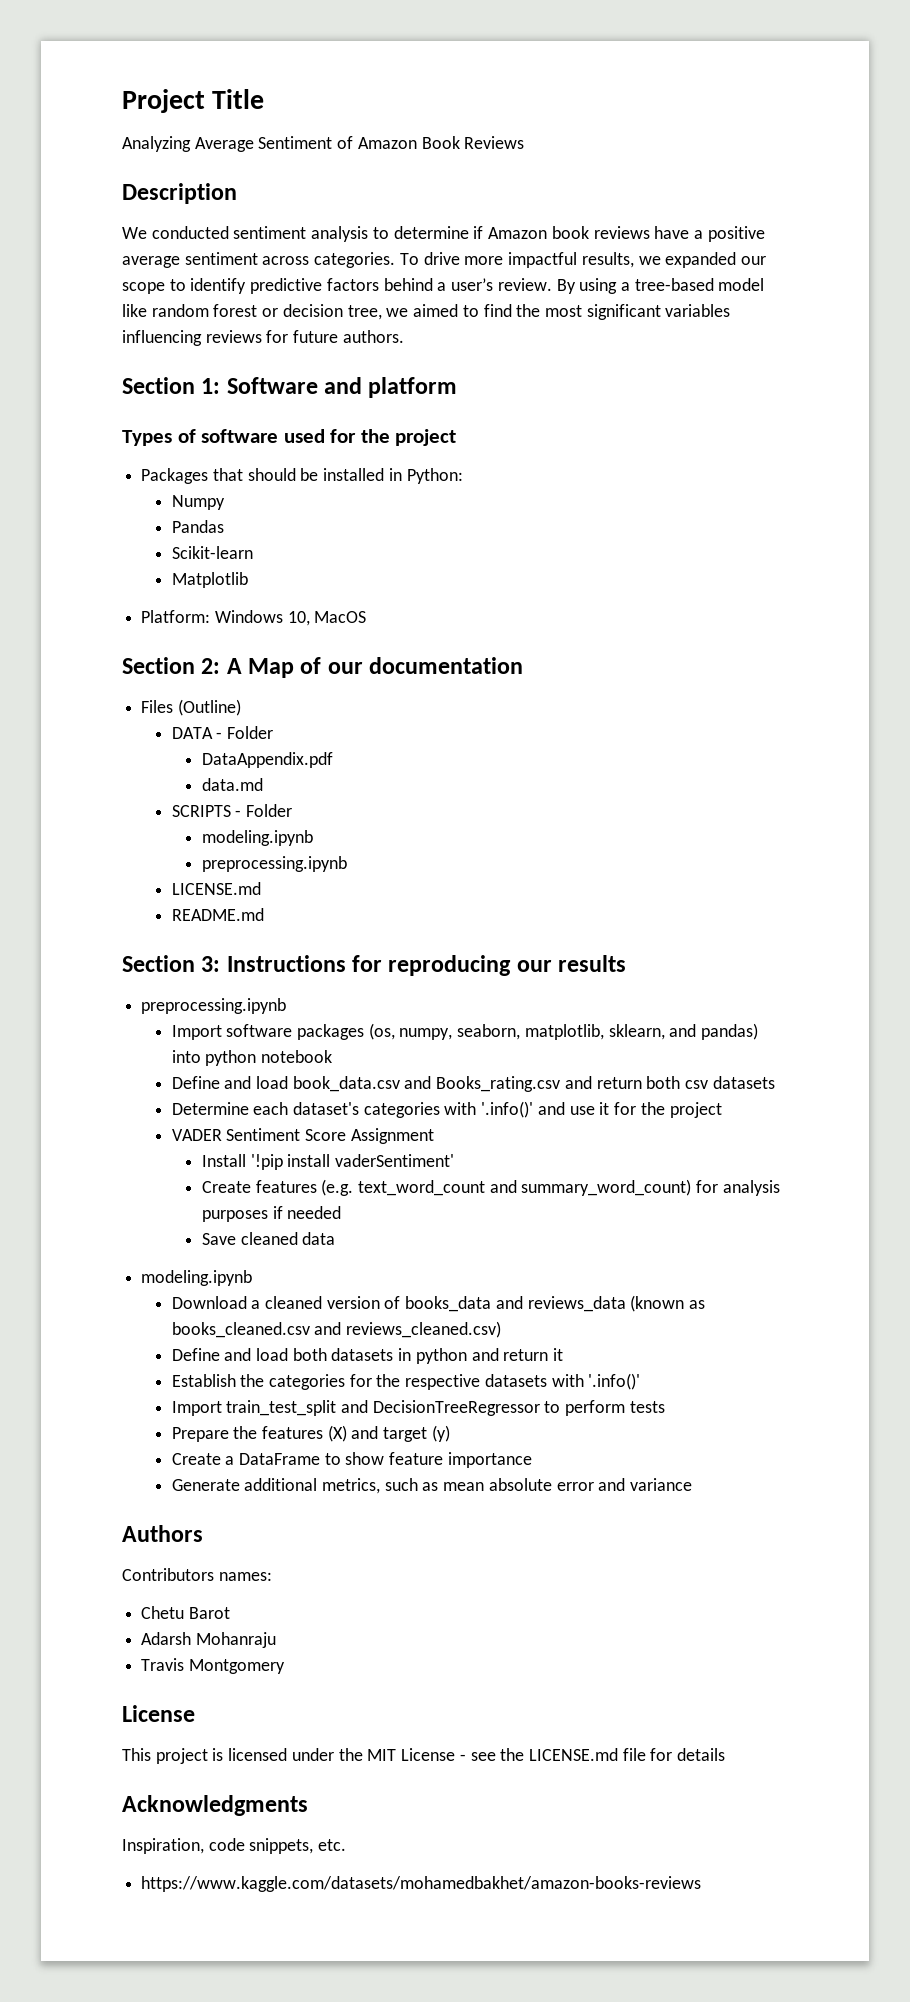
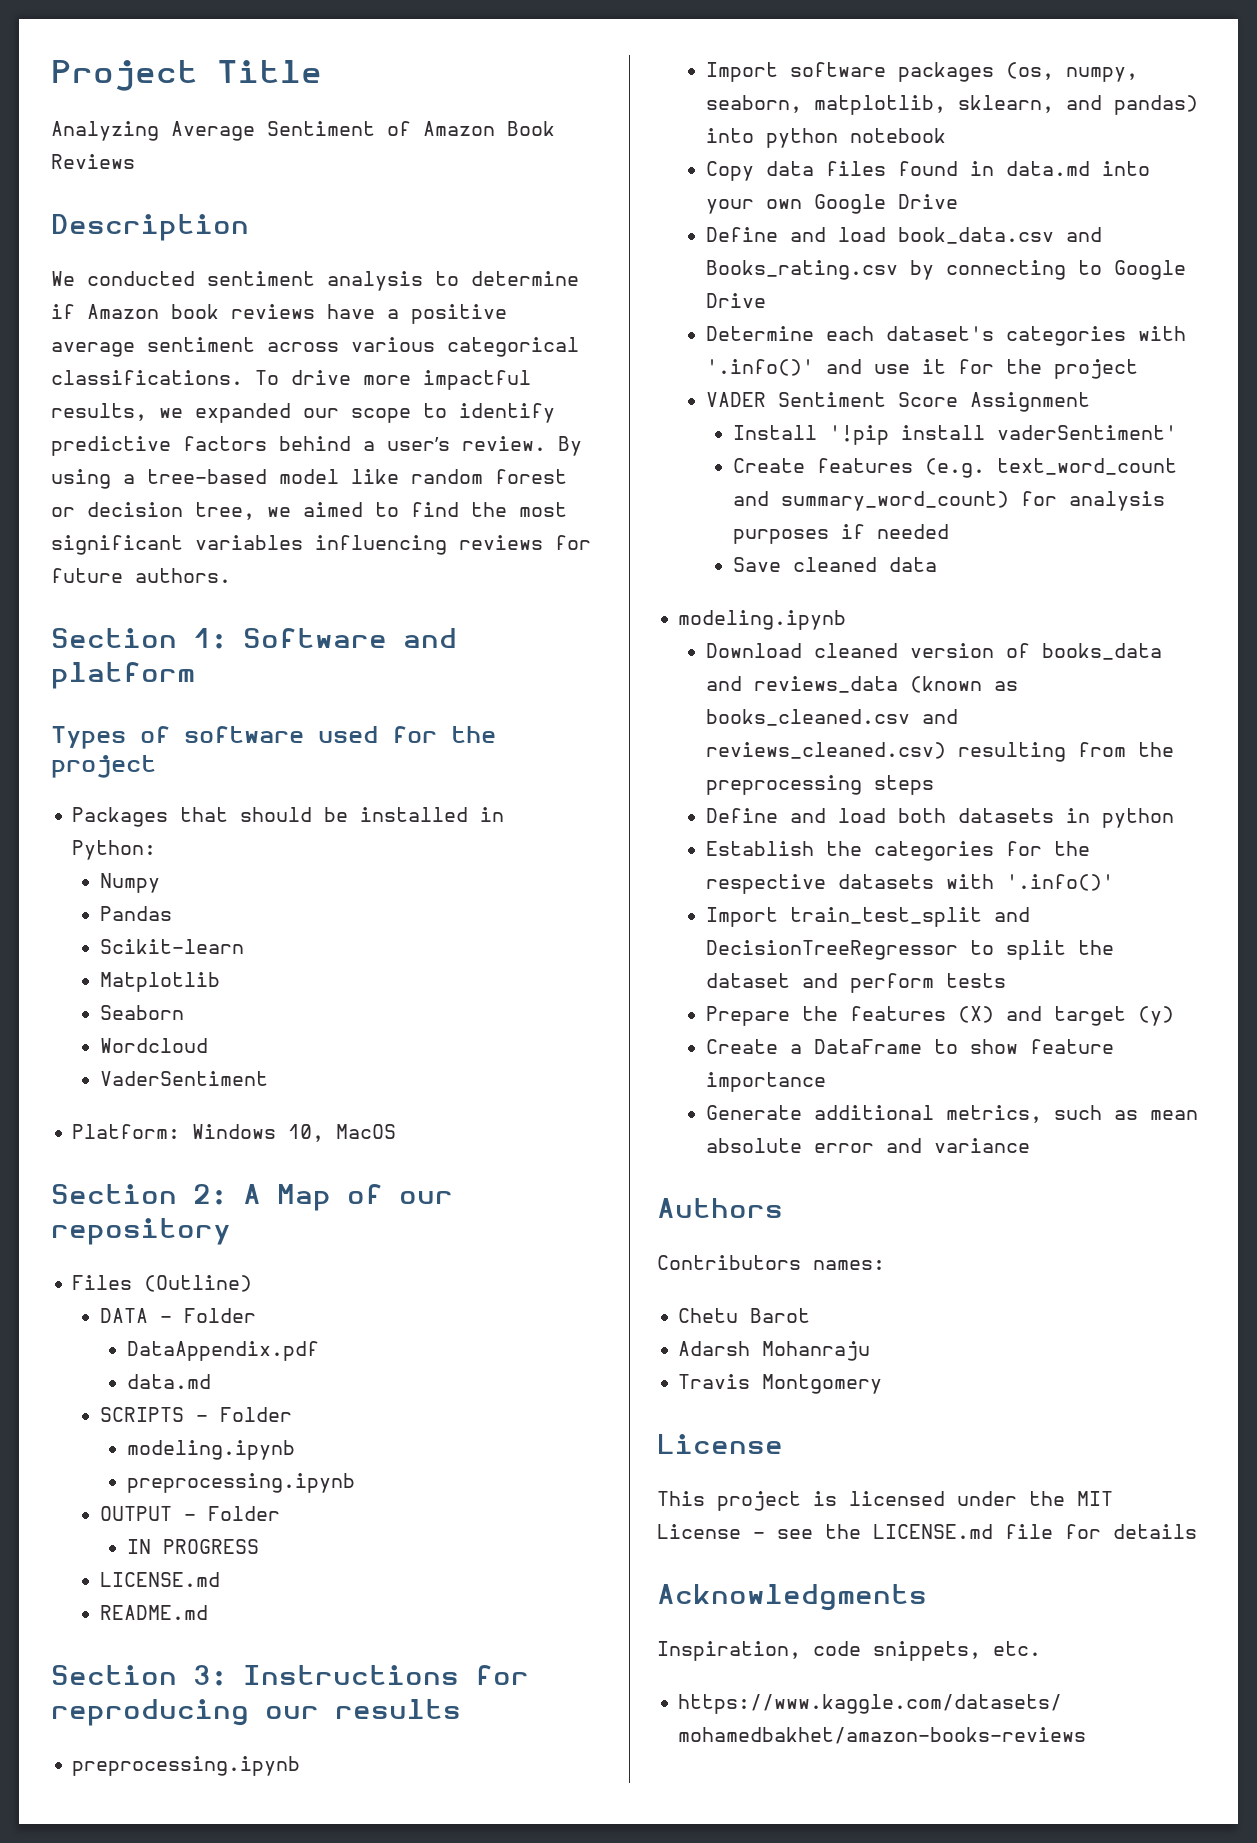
- We conducted sentiment analysis to determine if Amazon book reviews have a positive average sentiment across categories.
+ We conducted sentiment analysis to determine if Amazon book reviews have a positive average sentiment across various categorical classifications.
+ Seaborn
+ Wordcloud
+ VaderSentiment
- Section 2: A Map of our documentation
+ Section 2: A Map of our repository
+ OUTPUT - Folder
+ IN PROGRESS
+ Copy data files found in data.md into your own Google Drive
- Define and load book_data.csv and Books_rating.csv and return both csv datasets
+ Define and load book_data.csv and Books_rating.csv by connecting to Google Drive
- Download a cleaned version of books_data and reviews_data (known as books_cleaned.csv and reviews_cleaned.csv)
+ Download cleaned version of books_data and reviews_data (known as books_cleaned.csv and reviews_cleaned.csv) resulting from the preprocessing steps
- Define and load both datasets in python and return it
+ Define and load both datasets in python
- Import train_test_split and DecisionTreeRegressor to perform tests
+ Import train_test_split and DecisionTreeRegressor to split the dataset and perform tests

